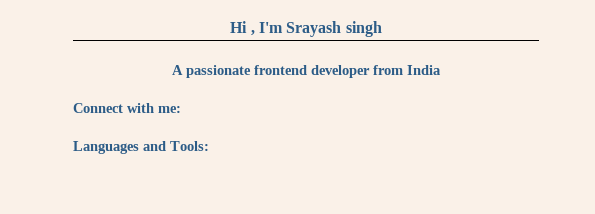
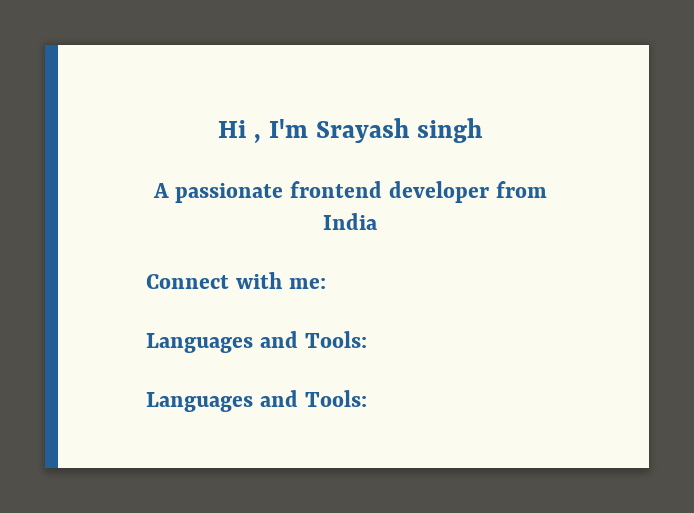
  Connect with me:
+ Languages and Tools:

